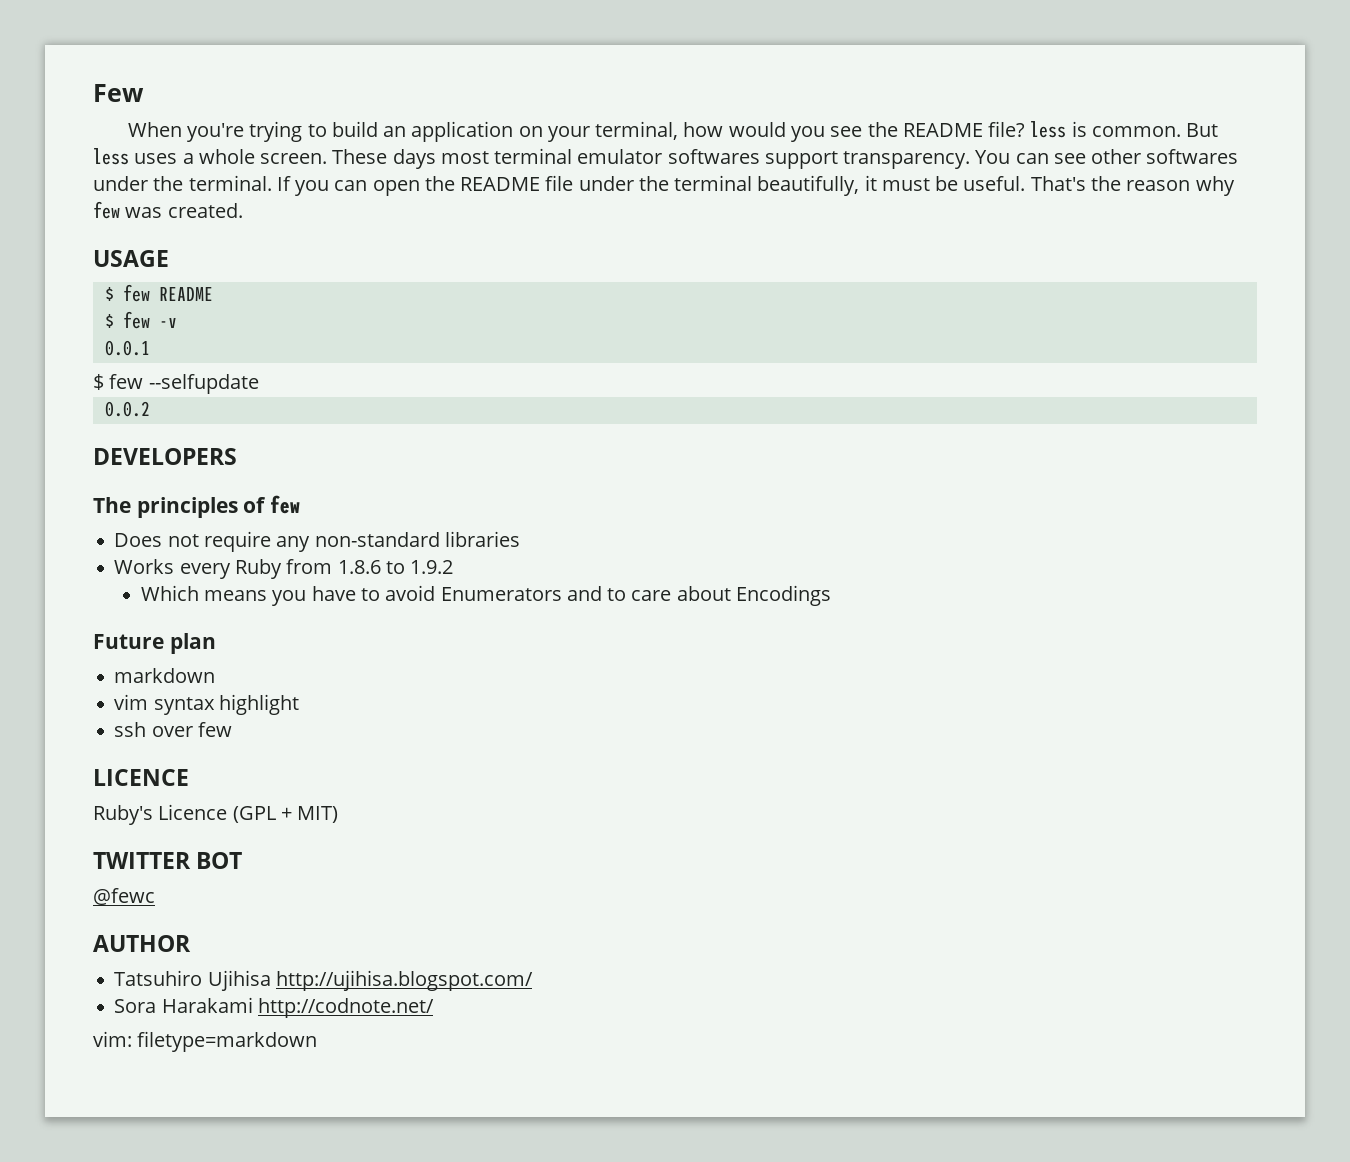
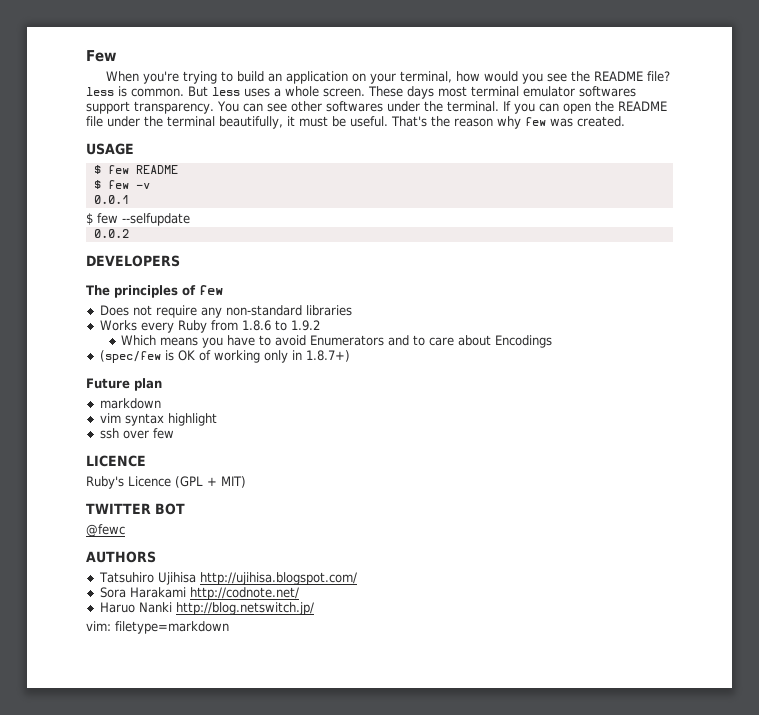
+ (spec/few is OK of working only in 1.8.7+)
- AUTHOR
+ AUTHORS
+ Haruo Nanki http://blog.netswitch.jp/

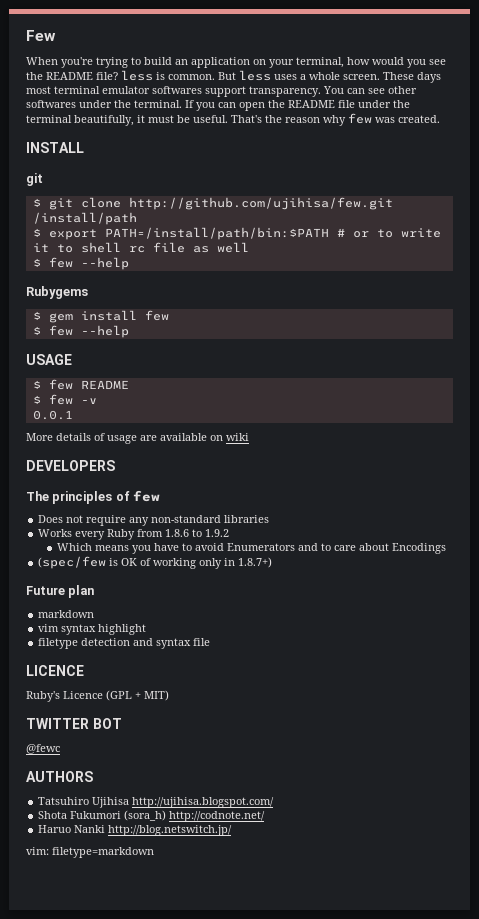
+ INSTALL
+ git
+ $ git clone http://github.com/ujihisa/few.git /install/path
+ $ export PATH=/install/path/bin:$PATH # or to write it to shell rc file as well
+ $ few --help
+ Rubygems
+ $ gem install few
+ $ few --help
- $ few --selfupdate
- 0.0.2
+ More details of usage are available on wiki
- ssh over few
+ filetype detection and syntax file
- Sora Harakami http://codnote.net/
+ Shota Fukumori (sora_h) http://codnote.net/

